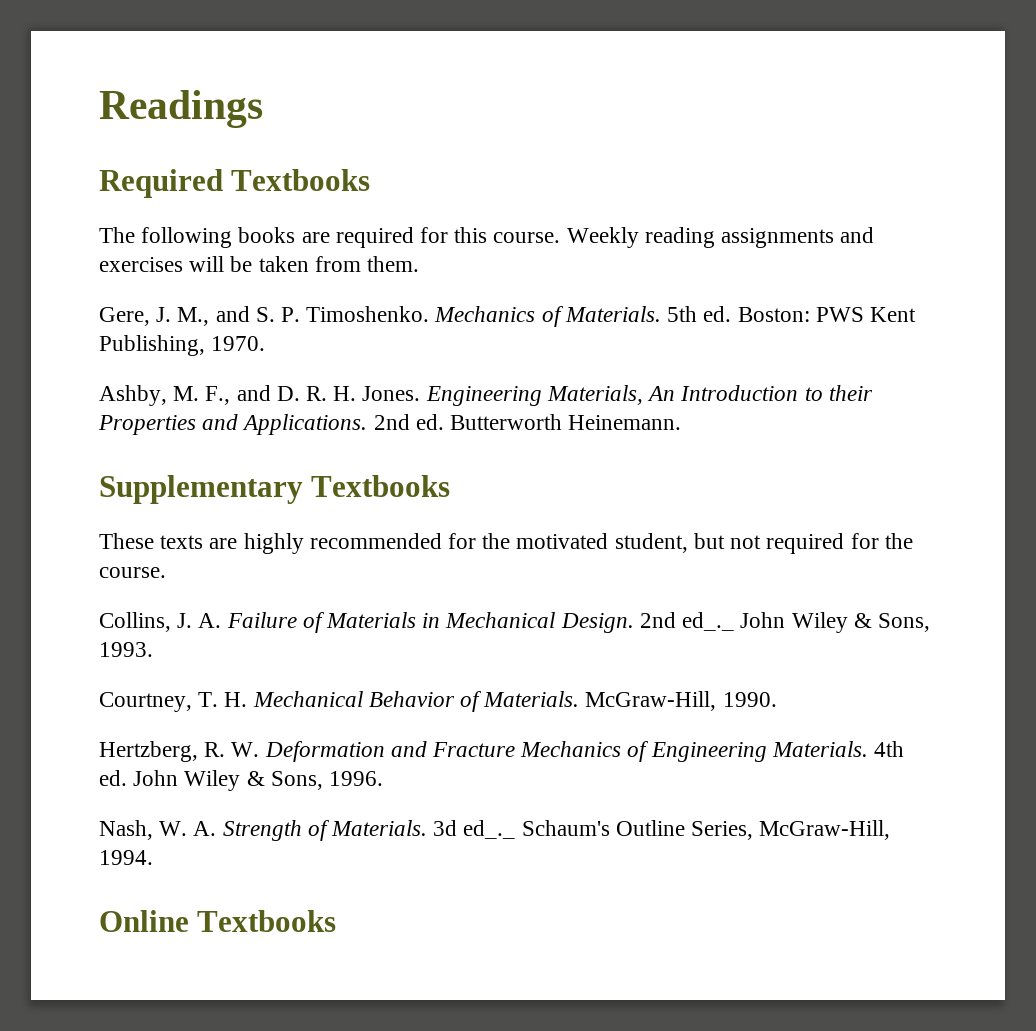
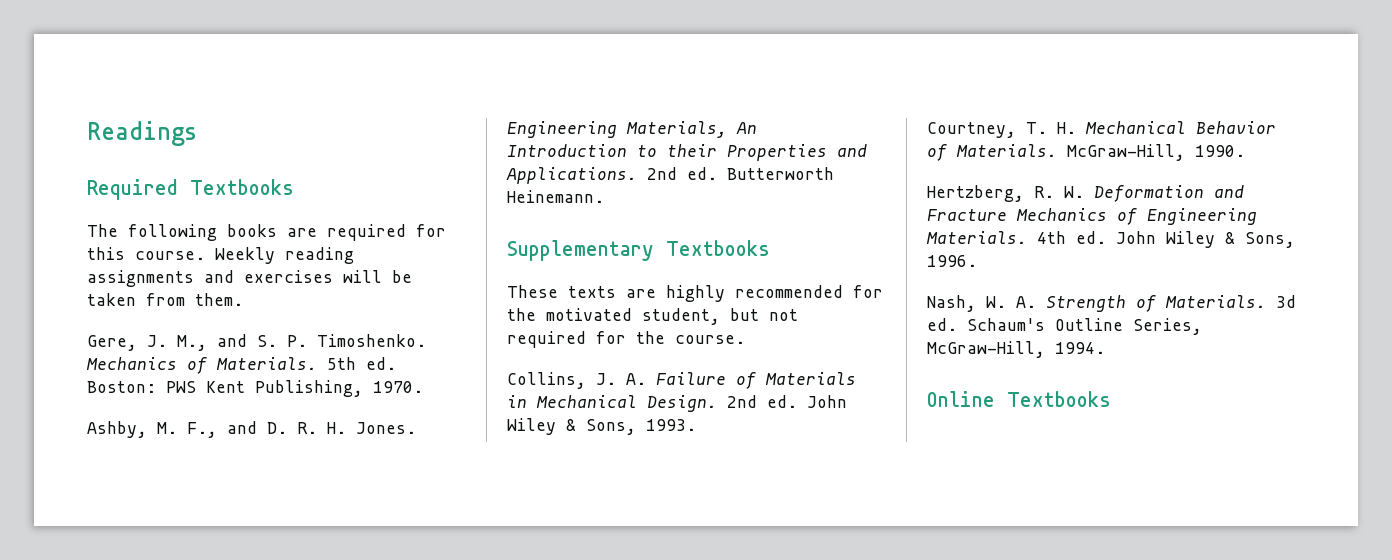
- 2nd ed_._ John Wiley & Sons, 1993.
+ 2nd ed. John Wiley & Sons, 1993.
- 3d ed_._ Schaum's Outline Series, McGraw-Hill, 1994.
+ 3d ed. Schaum's Outline Series, McGraw-Hill, 1994.

